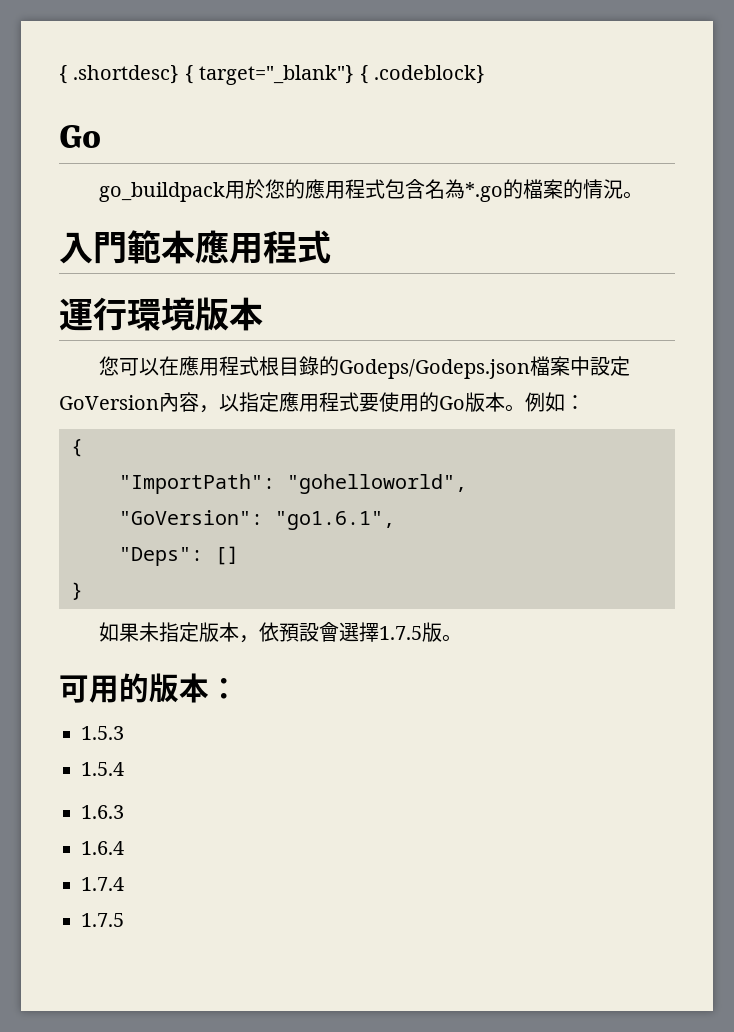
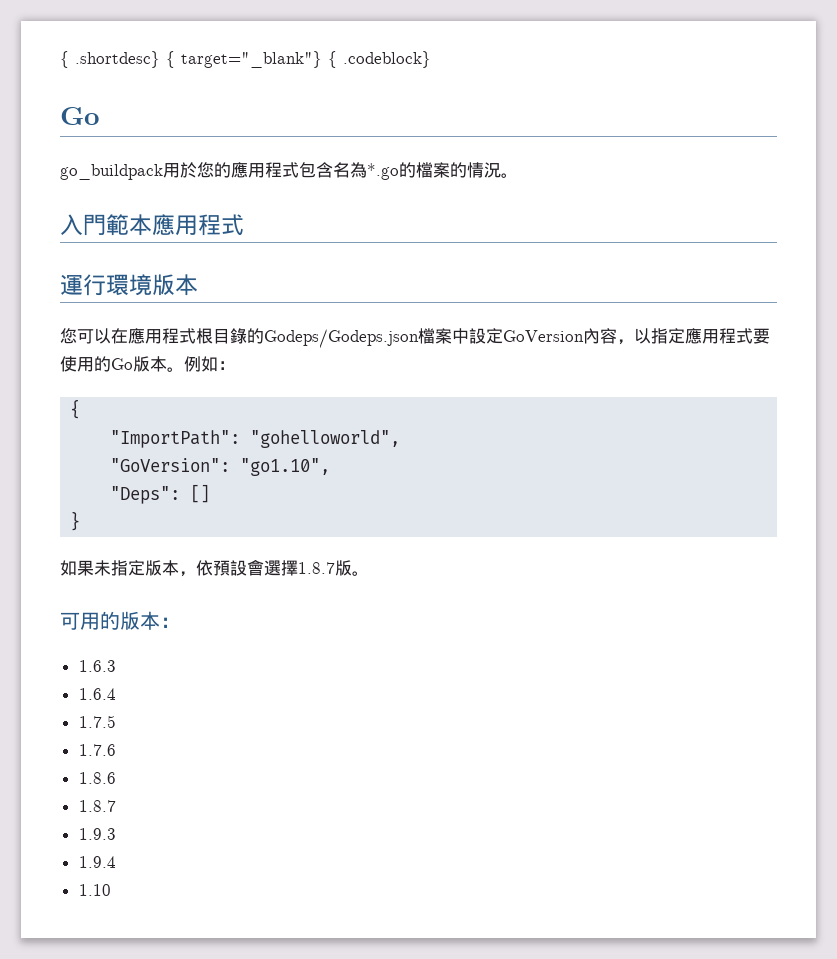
- "GoVersion": "go1.6.1",
+ "GoVersion": "go1.10",
- 如果未指定版本，依預設會選擇1.7.5版。
+ 如果未指定版本，依預設會選擇1.8.7版。
- 1.5.3
- 1.5.4
- 1.7.4
  1.7.5
+ 1.7.6
+ 1.8.6
+ 1.8.7
+ 1.9.3
+ 1.9.4
+ 1.10

